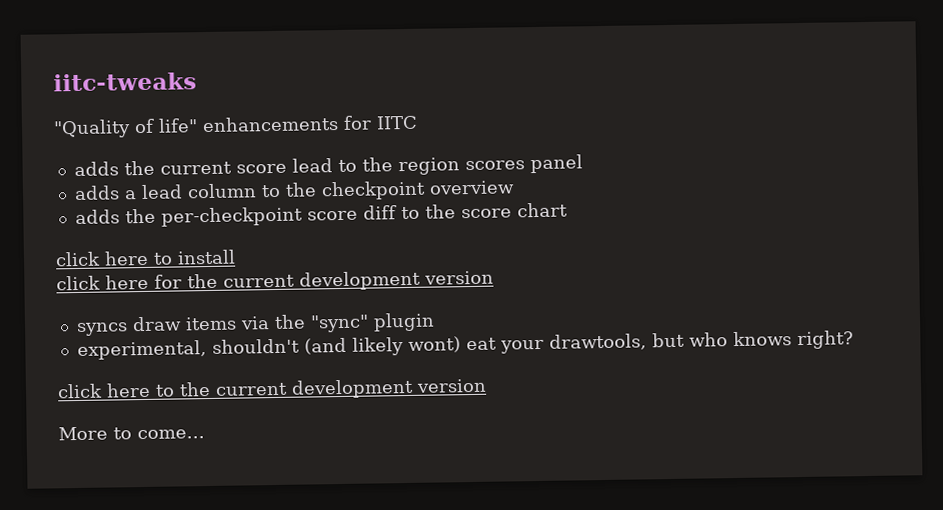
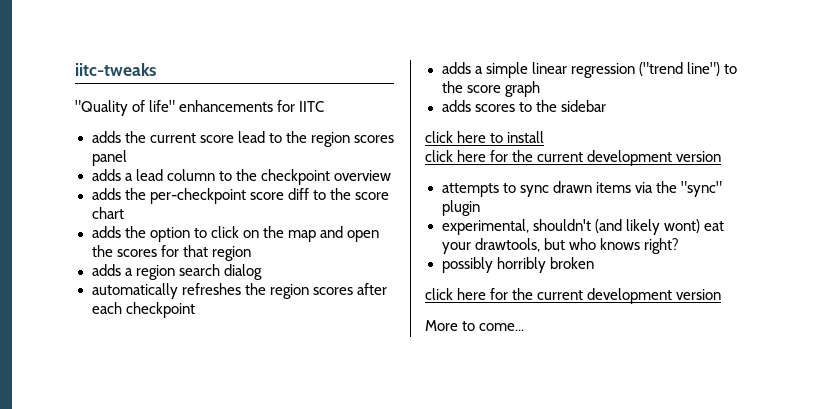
+ adds the option to click on the map and open the scores for that region
+ adds a region search dialog
+ automatically refreshes the region scores after each checkpoint
+ adds a simple linear regression ("trend line") to the score graph
+ adds scores to the sidebar
- syncs draw items via the "sync" plugin
+ attempts to sync drawn items via the "sync" plugin
- click here to the current development version
+ possibly horribly broken
+ click here for the current development version

